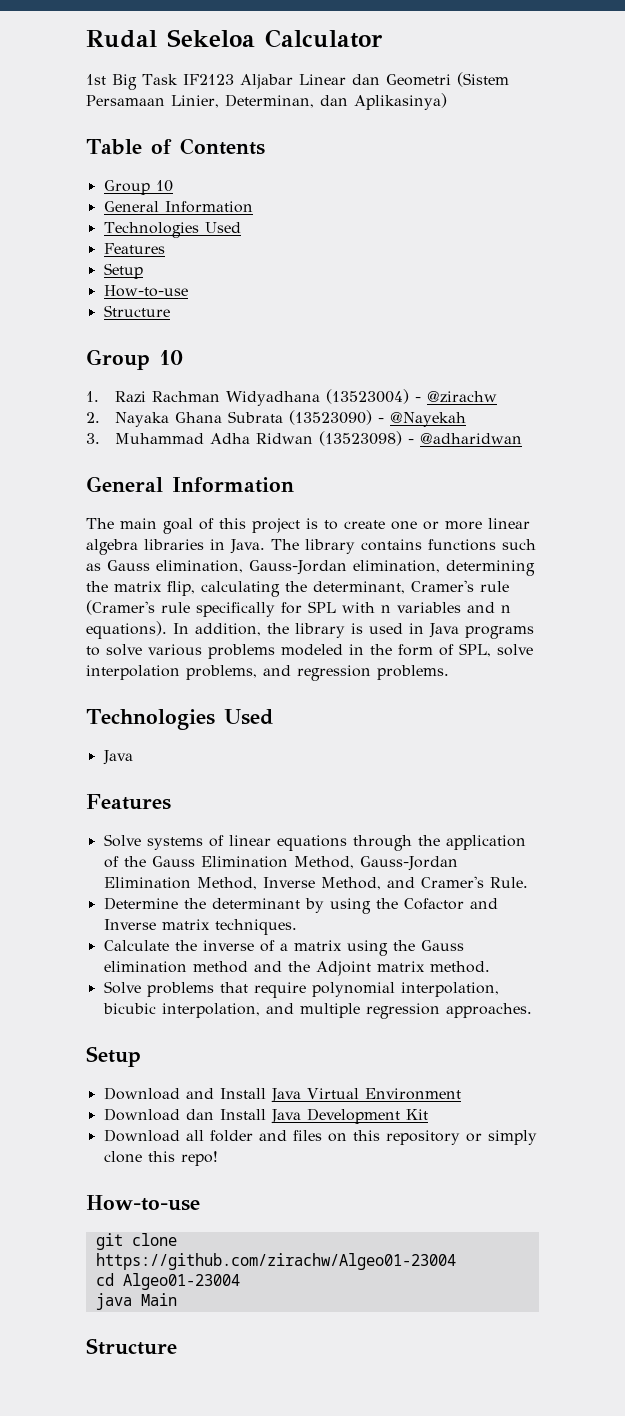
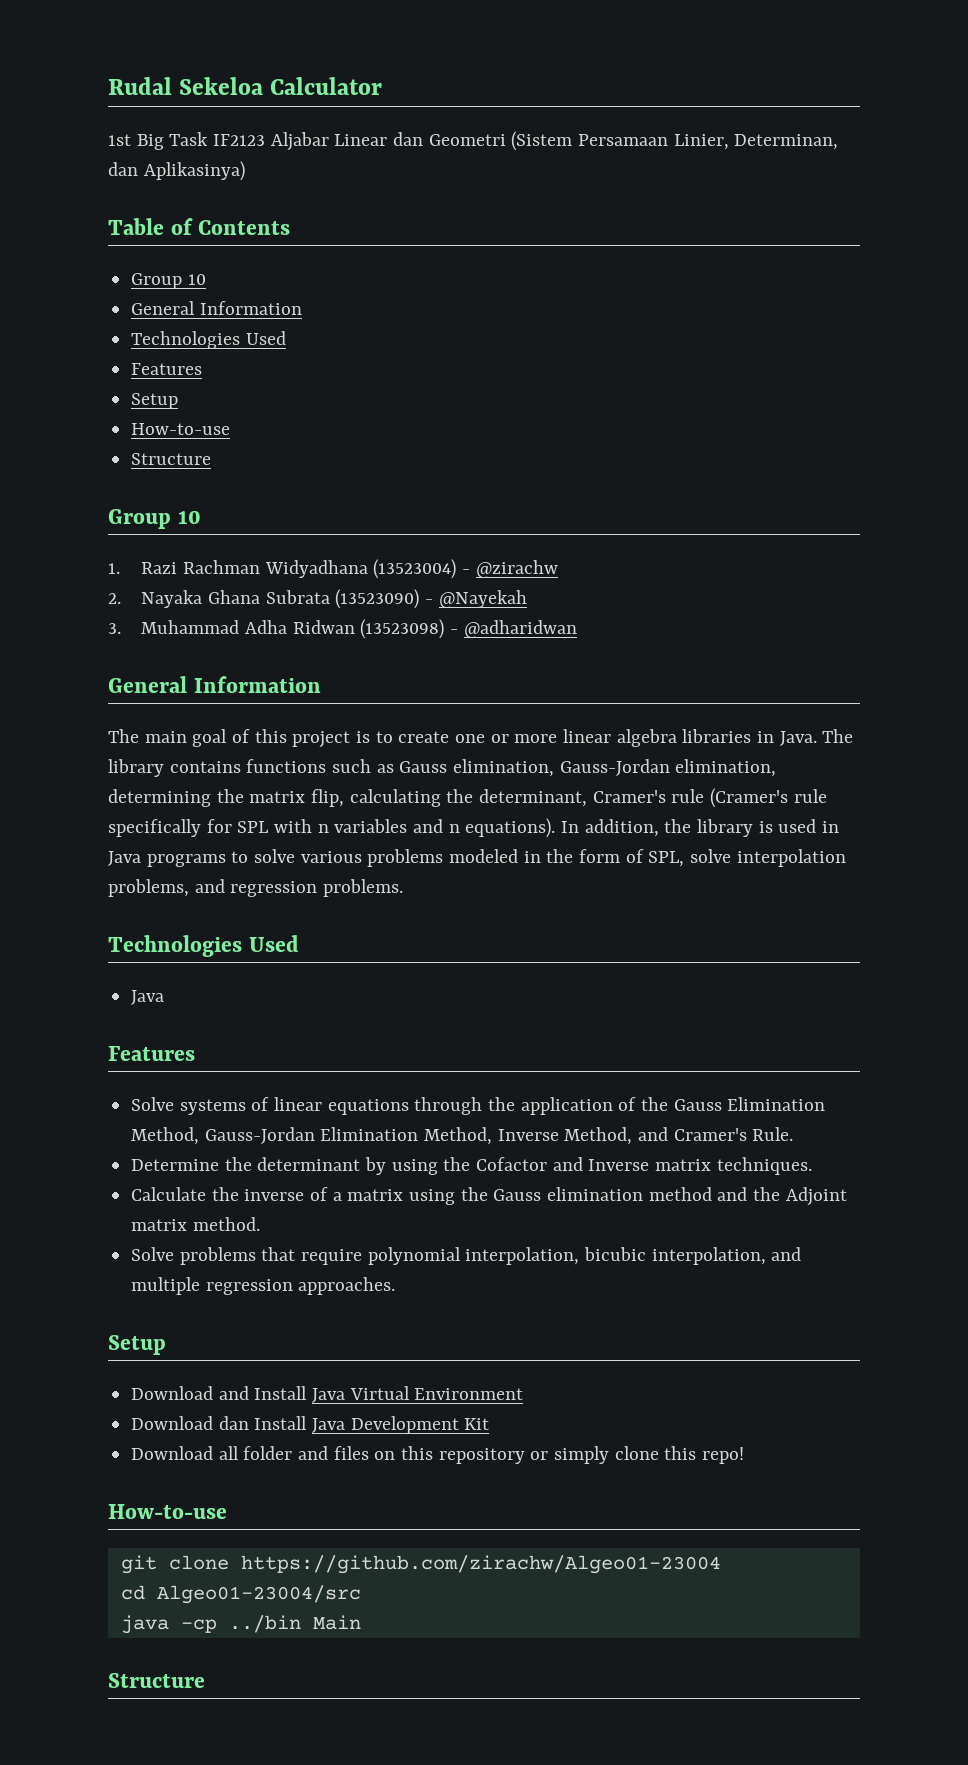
- cd Algeo01-23004
+ cd Algeo01-23004/src
- java Main
+ java -cp ../bin Main

